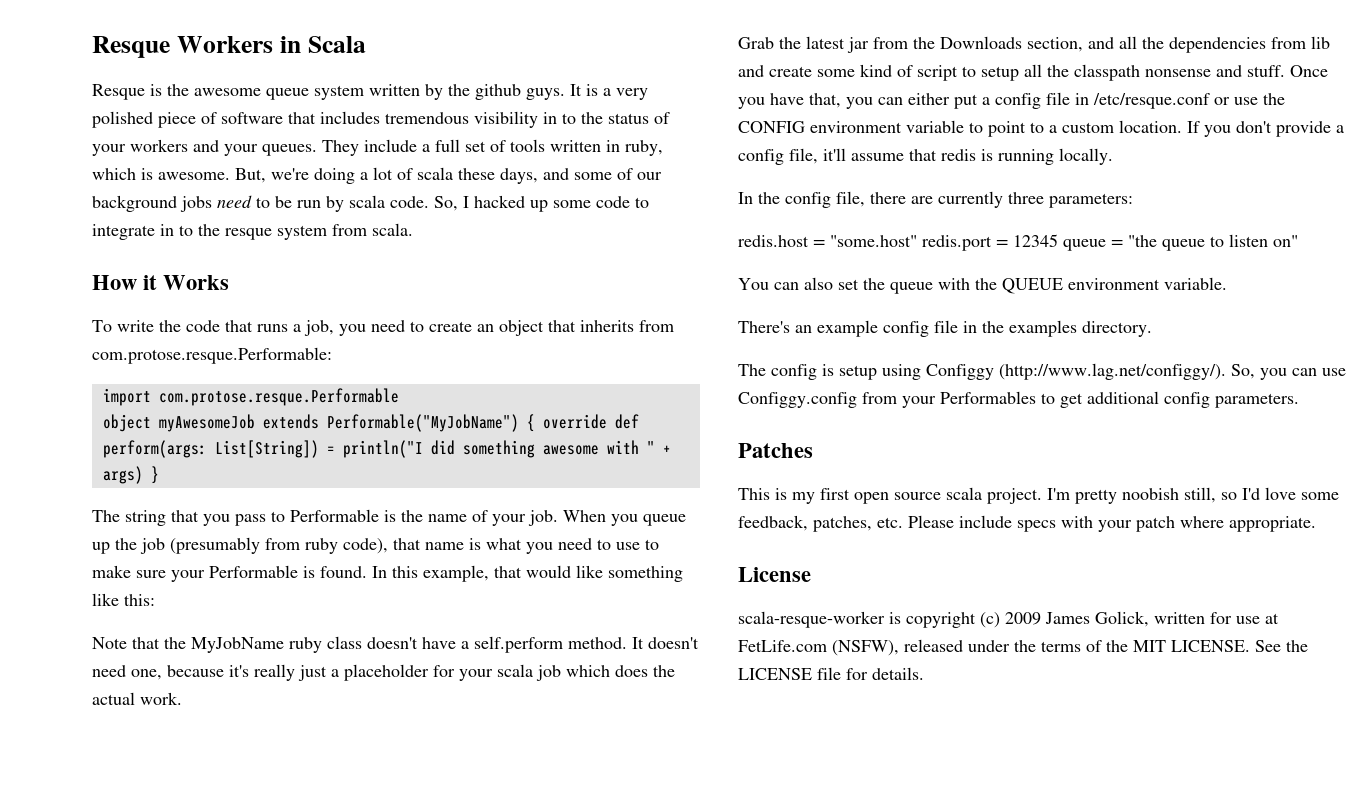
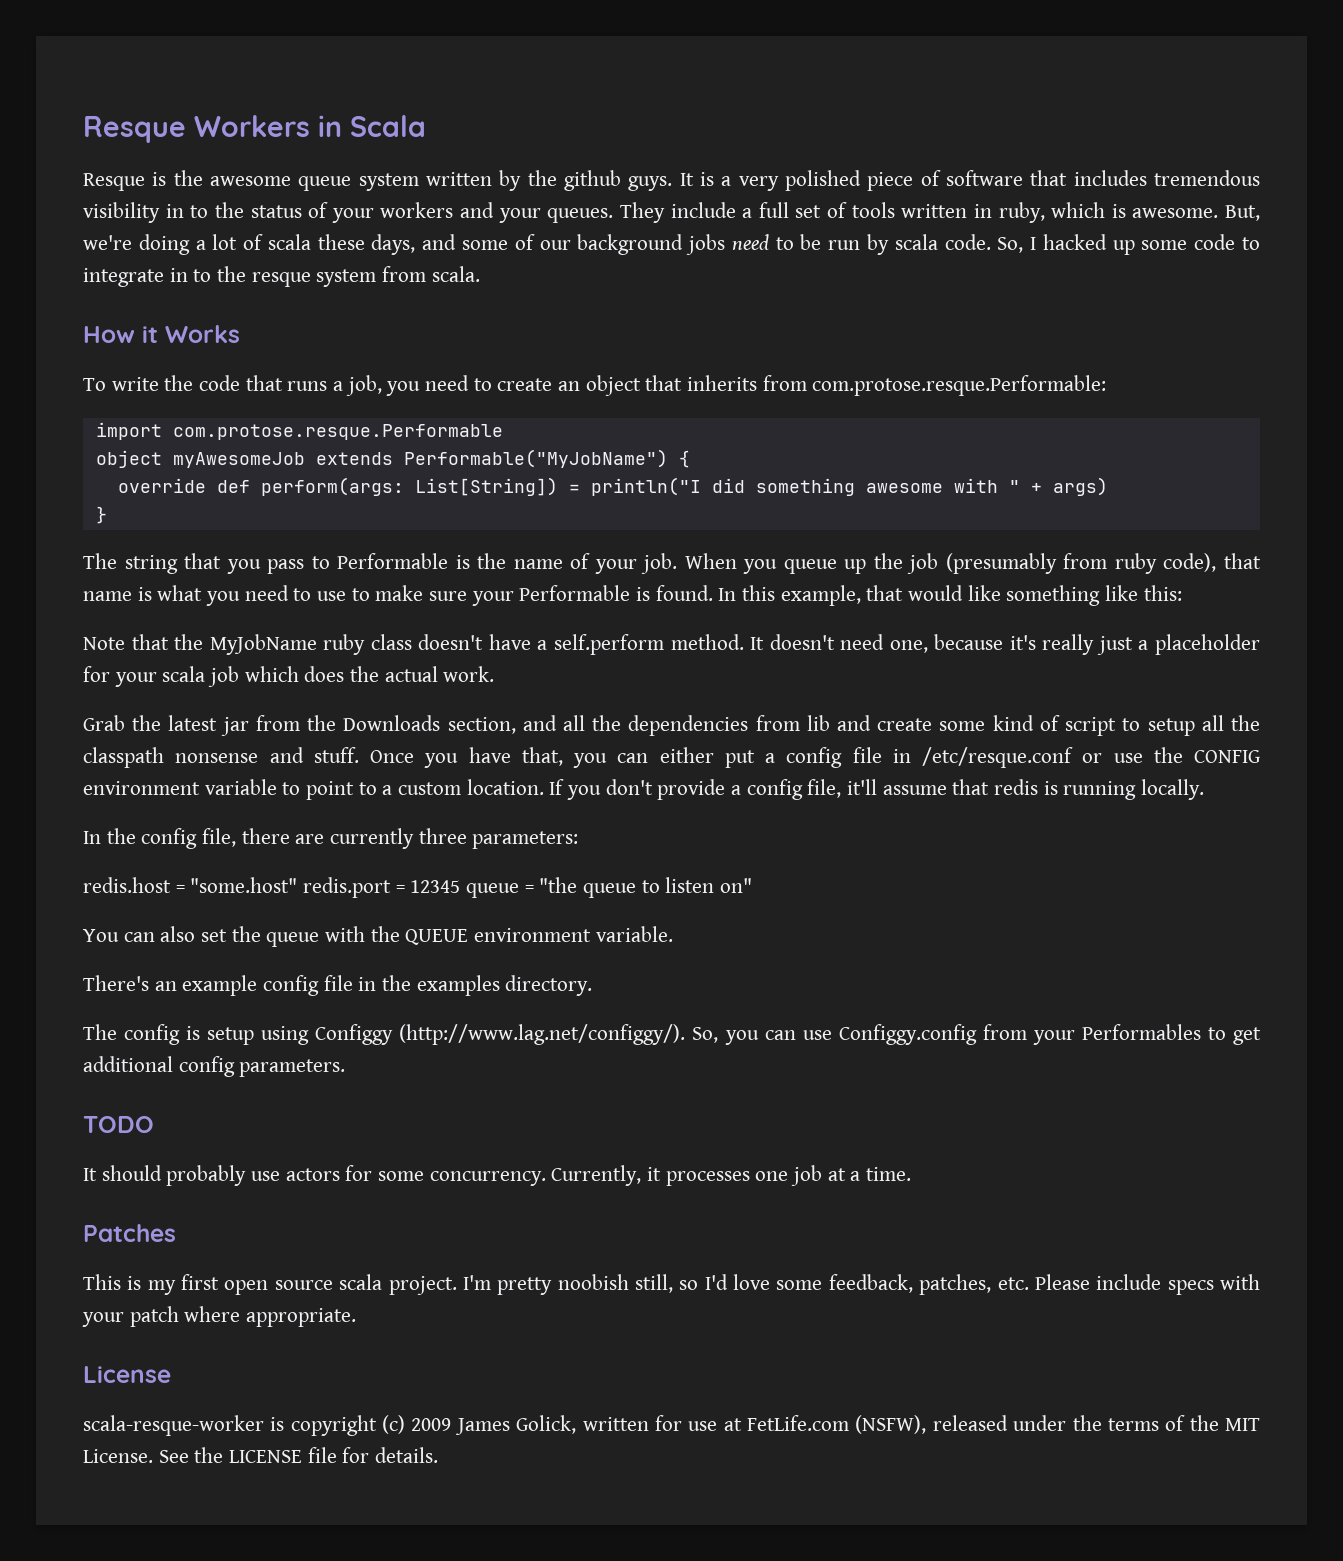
- object myAwesomeJob extends Performable("MyJobName") { override def perform(args: List[String]) = println("I did something awesome with " + args) }
+ object myAwesomeJob extends Performable("MyJobName") {
+ override def perform(args: List[String]) = println("I did something awesome with " + args)
+ }
+ TODO
+ It should probably use actors for some concurrency. Currently, it processes one job at a time.
- scala-resque-worker is copyright (c) 2009 James Golick, written for use at FetLife.com (NSFW), released under the terms of the MIT LICENSE.
+ scala-resque-worker is copyright (c) 2009 James Golick, written for use at FetLife.com (NSFW), released under the terms of the MIT License.

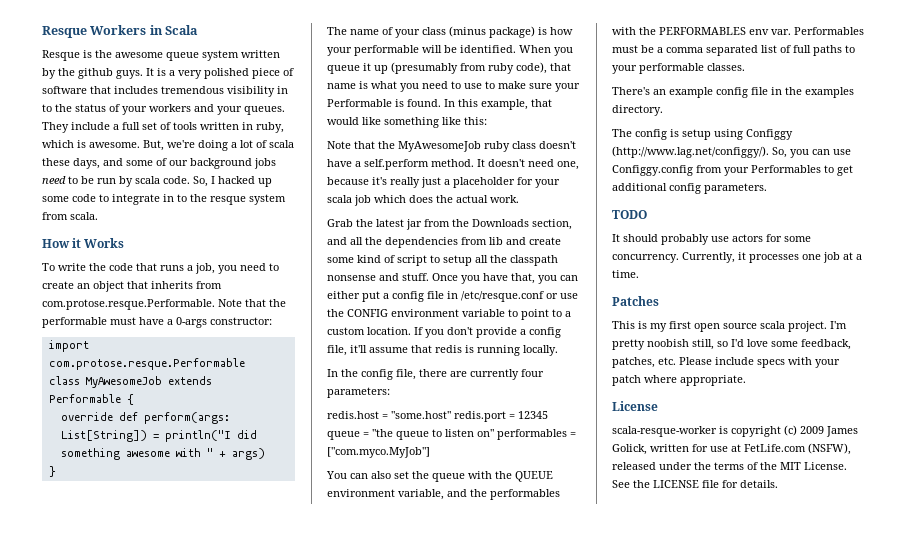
- To write the code that runs a job, you need to create an object that inherits from com.protose.resque.Performable:
+ To write the code that runs a job, you need to create an object that inherits from com.protose.resque.Performable. Note that the performable must have a 0-args constructor:
  import com.protose.resque.Performable
- object myAwesomeJob extends Performable("MyJobName") {
+ class MyAwesomeJob extends Performable {
- The string that you pass to Performable is the name of your job. When you queue up the job (presumably from ruby code), that name is what you need to use to make sure your Performable is found.
+ The name of your class (minus package) is how your performable will be identified. When you queue it up (presumably from ruby code), that name is what you need to use to make sure your Performable is found.
- Note that the MyJobName ruby class doesn't have a self.perform method.
+ Note that the MyAwesomeJob ruby class doesn't have a self.perform method.
- In the config file, there are currently three parameters:
+ In the config file, there are currently four parameters:
- redis.host = "some.host" redis.port = 12345 queue = "the queue to listen on"
+ redis.host = "some.host" redis.port = 12345 queue = "the queue to listen on" performables = ["com.myco.MyJob"]
- You can also set the queue with the QUEUE environment variable.
+ You can also set the queue with the QUEUE environment variable, and the performables with the PERFORMABLES env var. Performables must be a comma separated list of full paths to your performable classes.

